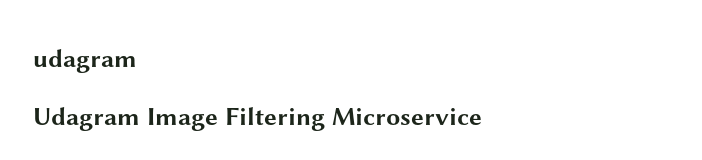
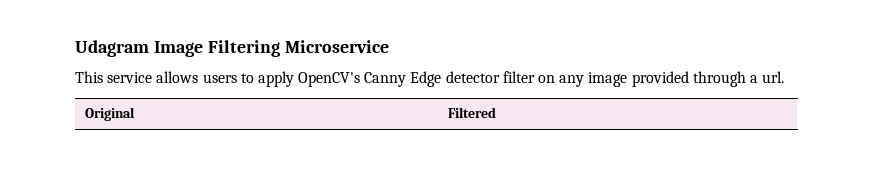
- udagram
+ This service allows users to apply OpenCV's Canny Edge detector filter on any image provided through a url.
+ Original | Filtered

